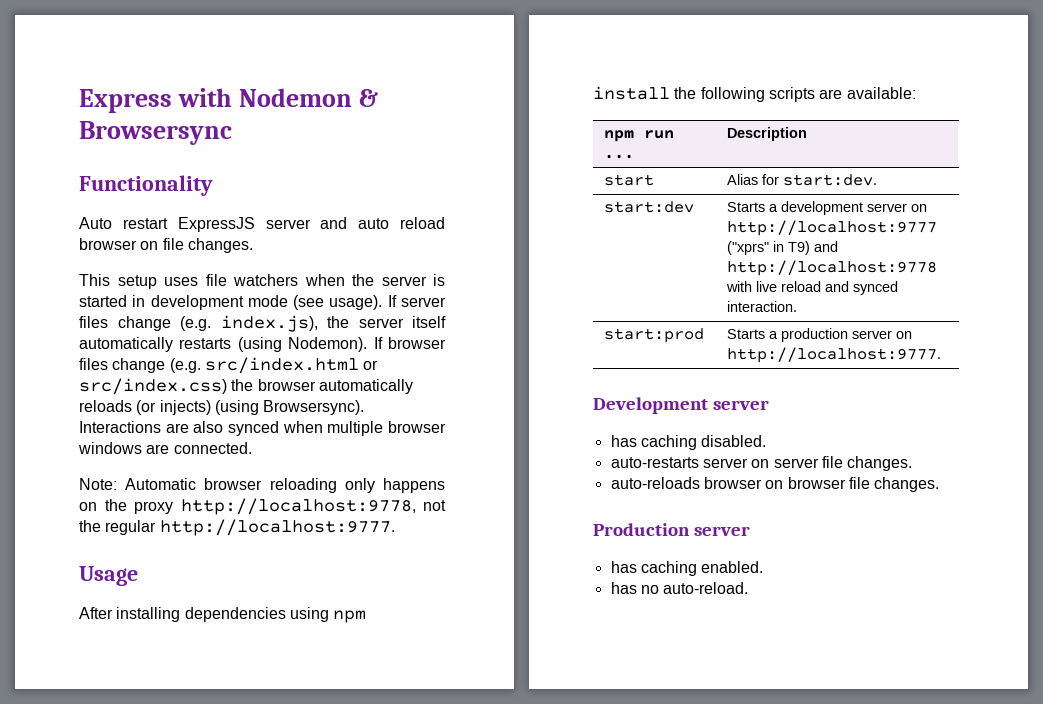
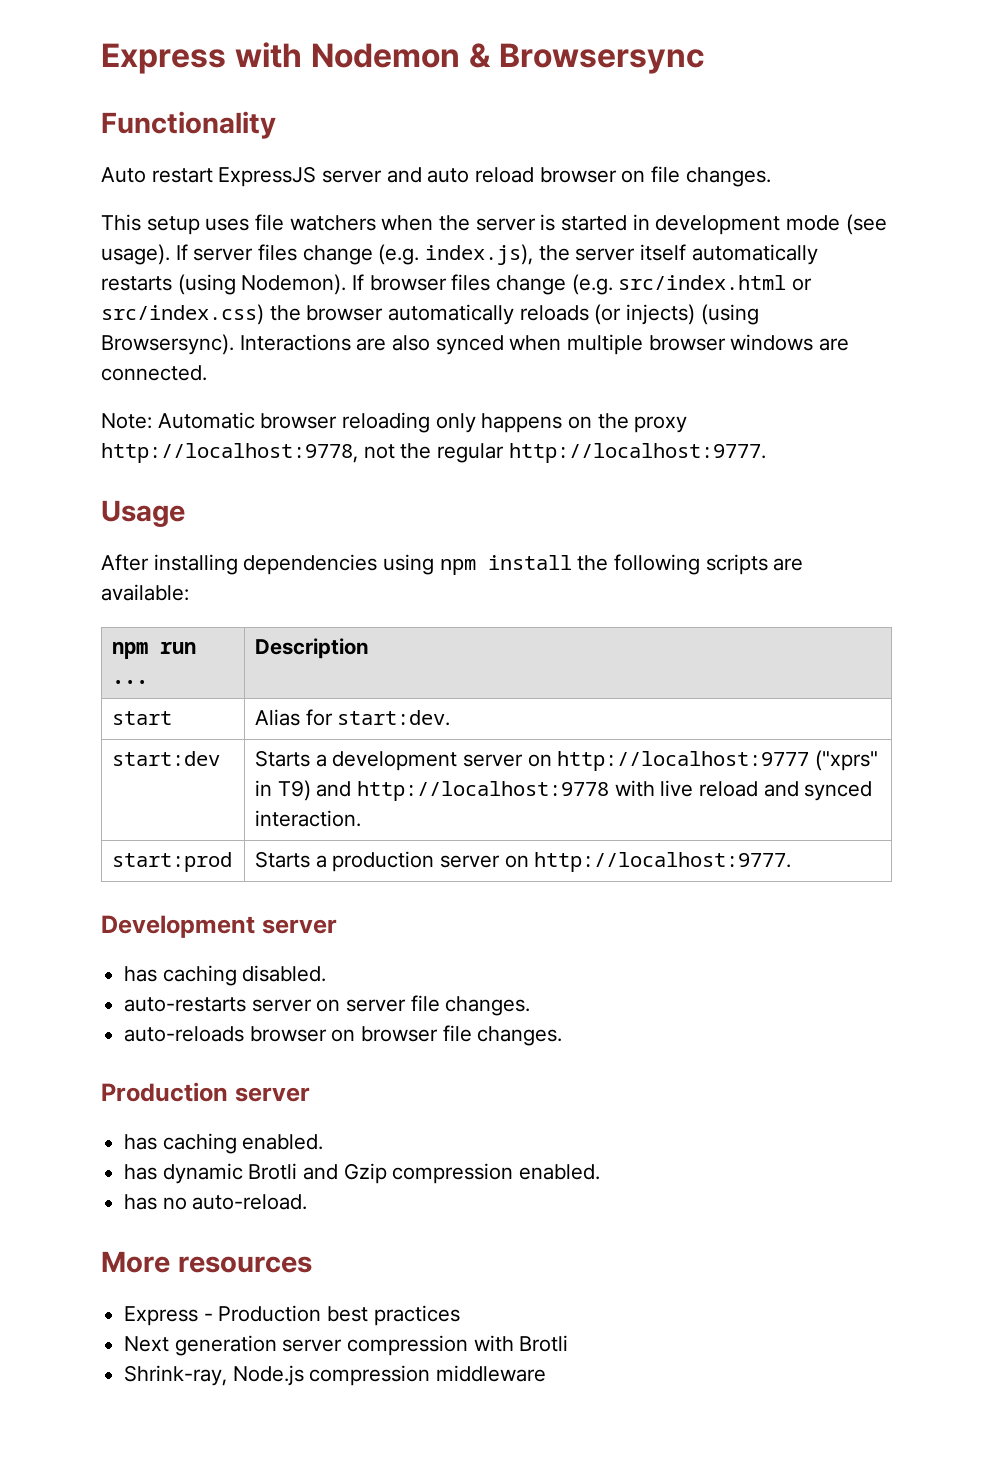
+ has dynamic Brotli and Gzip compression enabled.
  has no auto-reload.
+ More resources
+ Express - Production best practices
+ Next generation server compression with Brotli
+ Shrink-ray, Node.js compression middleware

